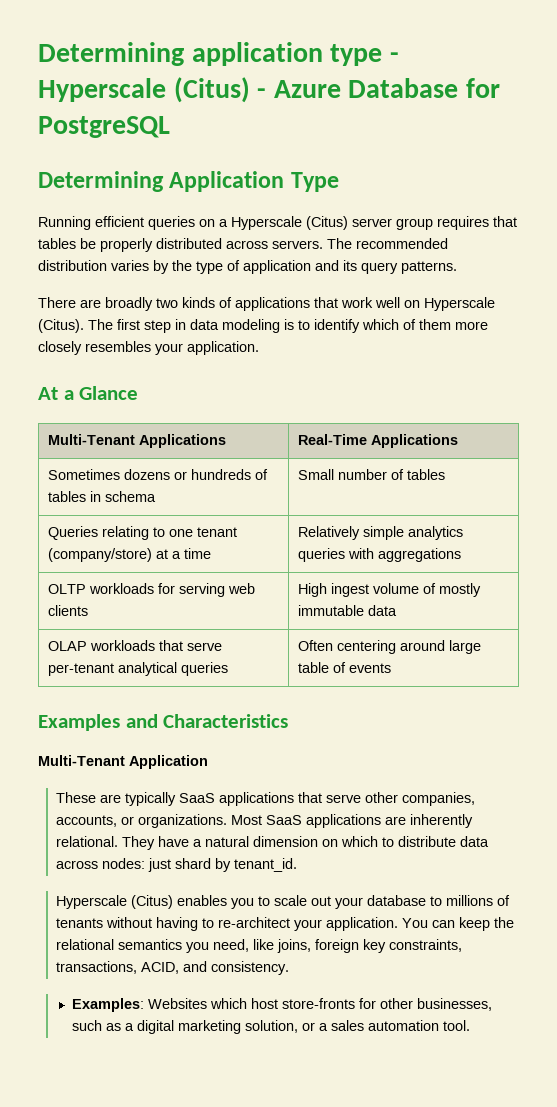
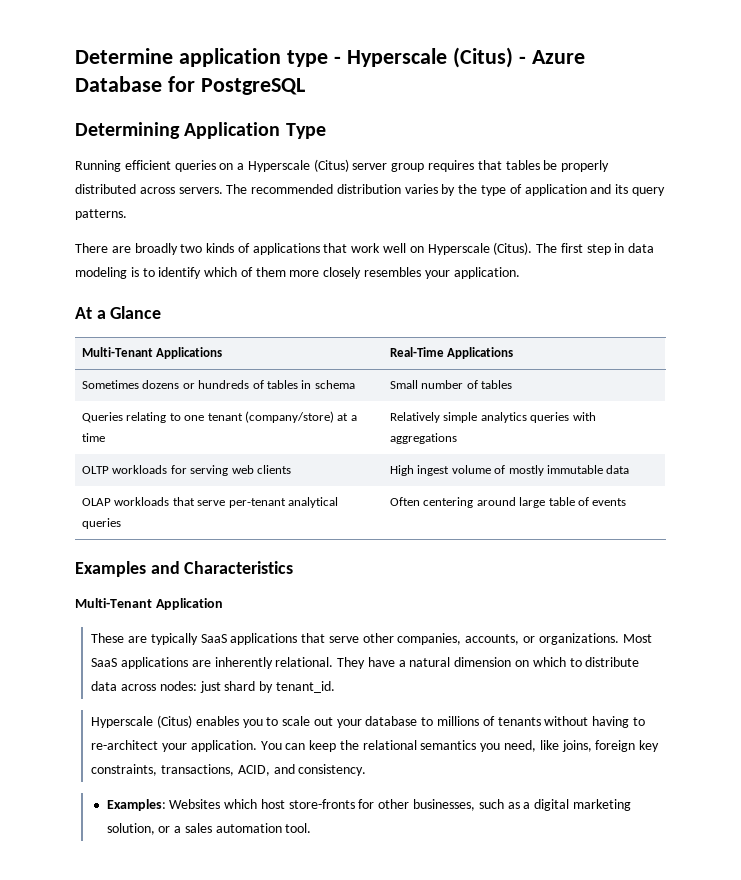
- Determining application type - Hyperscale (Citus) - Azure Database for PostgreSQL
+ Determine application type - Hyperscale (Citus) - Azure Database for PostgreSQL

